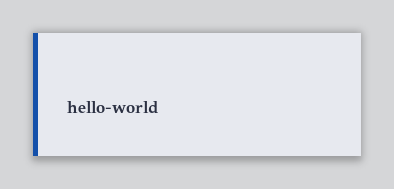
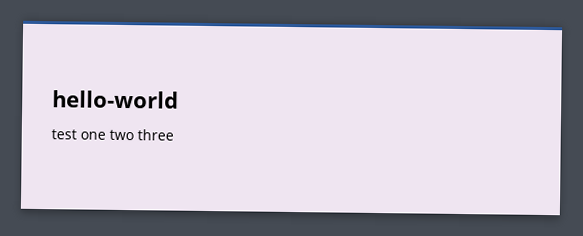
+ test one two three

